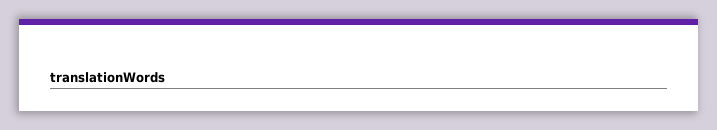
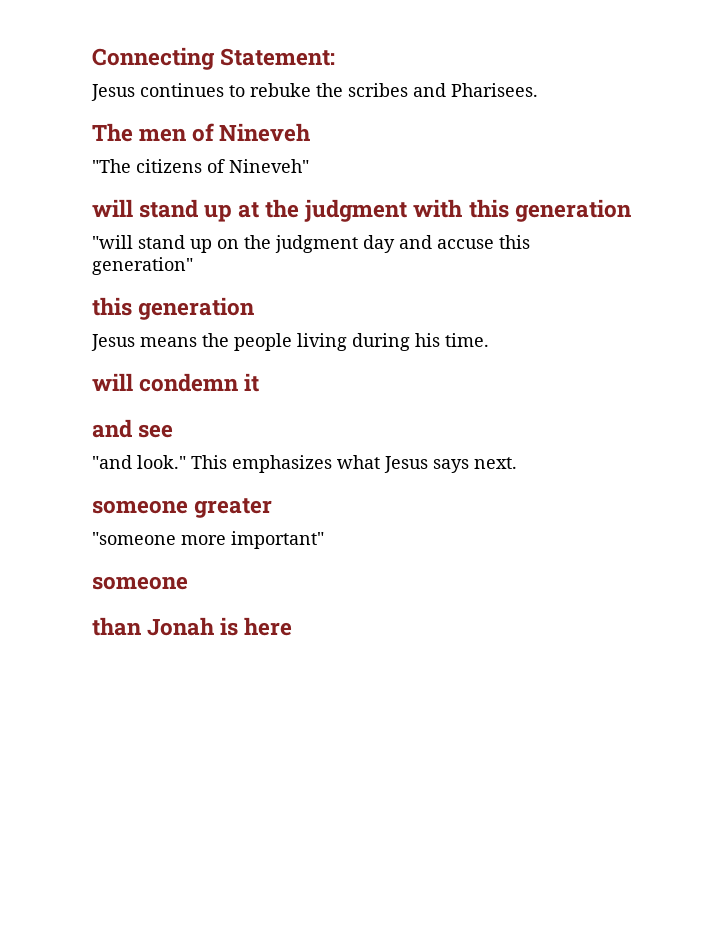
- translationWords
+ Connecting Statement:
+ Jesus continues to rebuke the scribes and Pharisees.
+ The men of Nineveh
+ "The citizens of Nineveh"
+ will stand up at the judgment with this generation
+ "will stand up on the judgment day and accuse this generation"
+ this generation
+ Jesus means the people living during his time.
+ will condemn it
+ and see
+ "and look." This emphasizes what Jesus says next.
+ someone greater
+ "someone more important"
+ someone
+ than Jonah is here

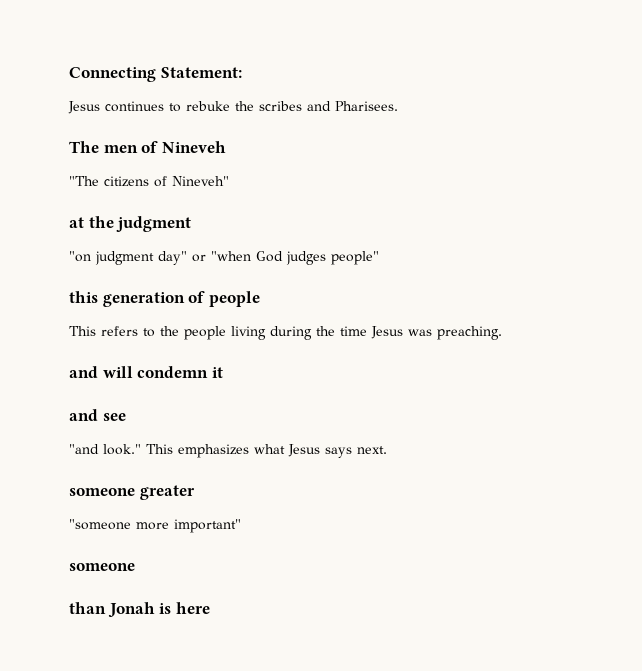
- will stand up at the judgment with this generation
- "will stand up on the judgment day and accuse this generation"
- this generation
- Jesus means the people living during his time.
- will condemn it
+ at the judgment
+ "on judgment day" or "when God judges people"
+ this generation of people
+ This refers to the people living during the time Jesus was preaching.
+ and will condemn it

